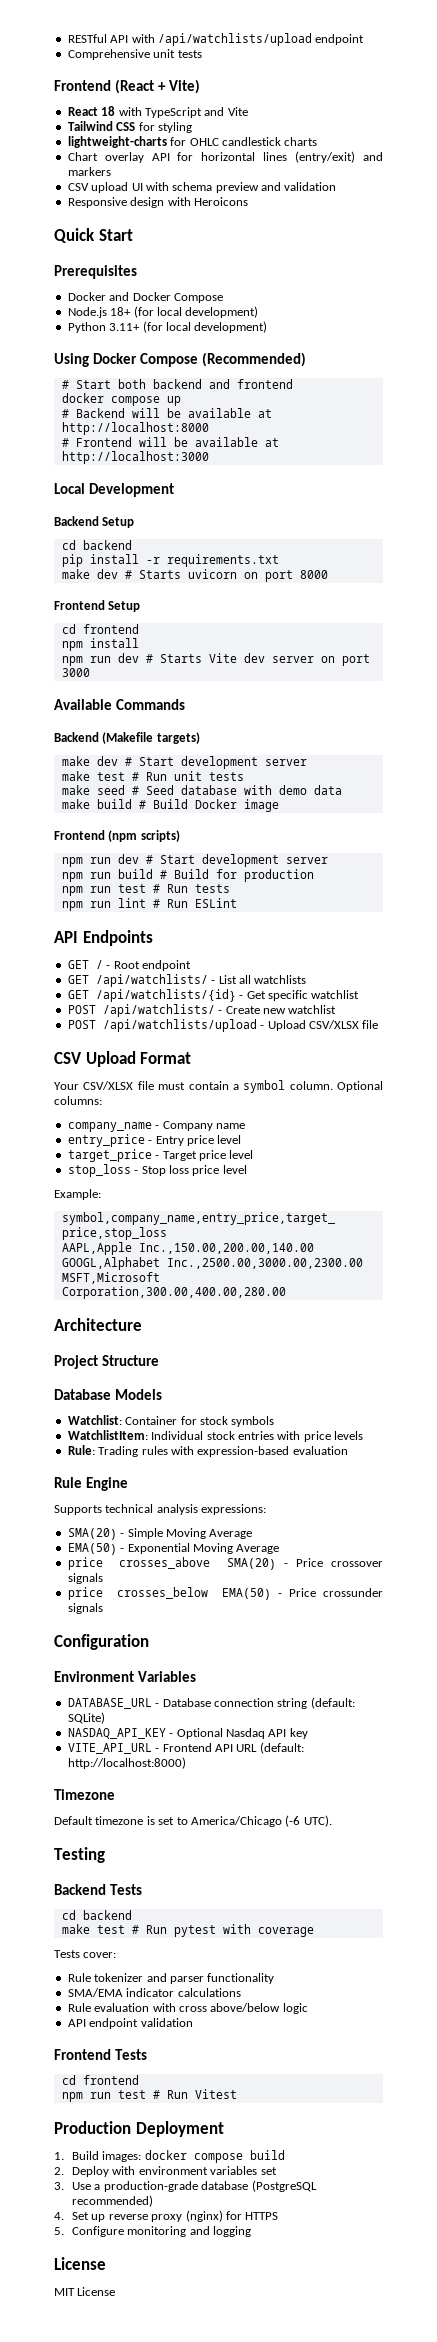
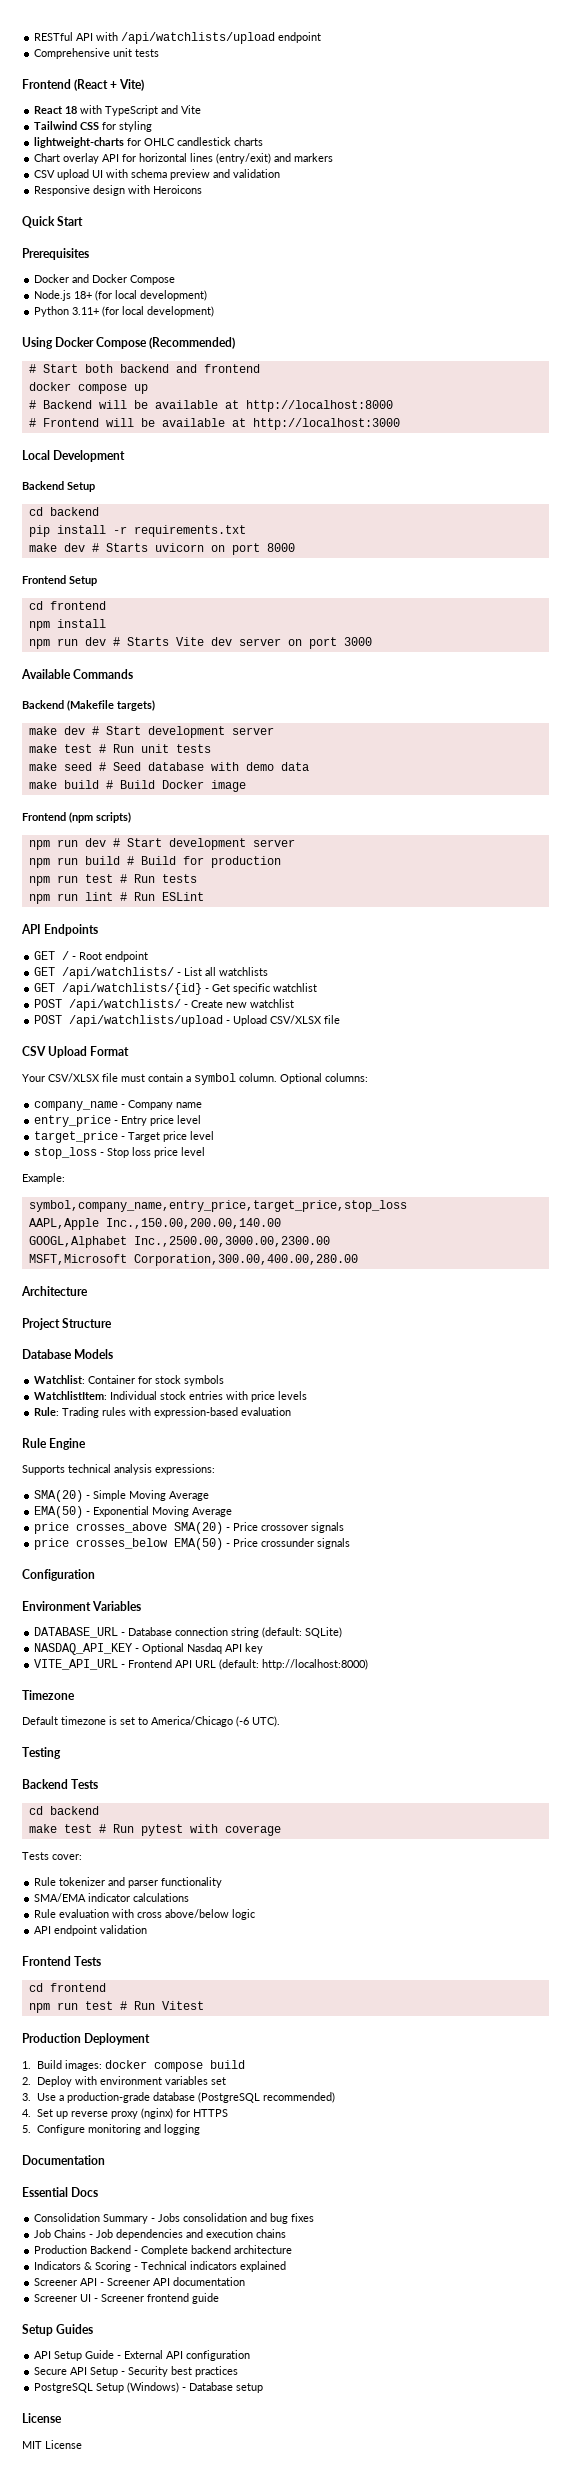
+ Documentation
+ Essential Docs
+ Consolidation Summary - Jobs consolidation and bug fixes
+ Job Chains - Job dependencies and execution chains
+ Production Backend - Complete backend architecture
+ Indicators & Scoring - Technical indicators explained
+ Screener API - Screener API documentation
+ Screener UI - Screener frontend guide
+ Setup Guides
+ API Setup Guide - External API configuration
+ Secure API Setup - Security best practices
+ PostgreSQL Setup (Windows) - Database setup

